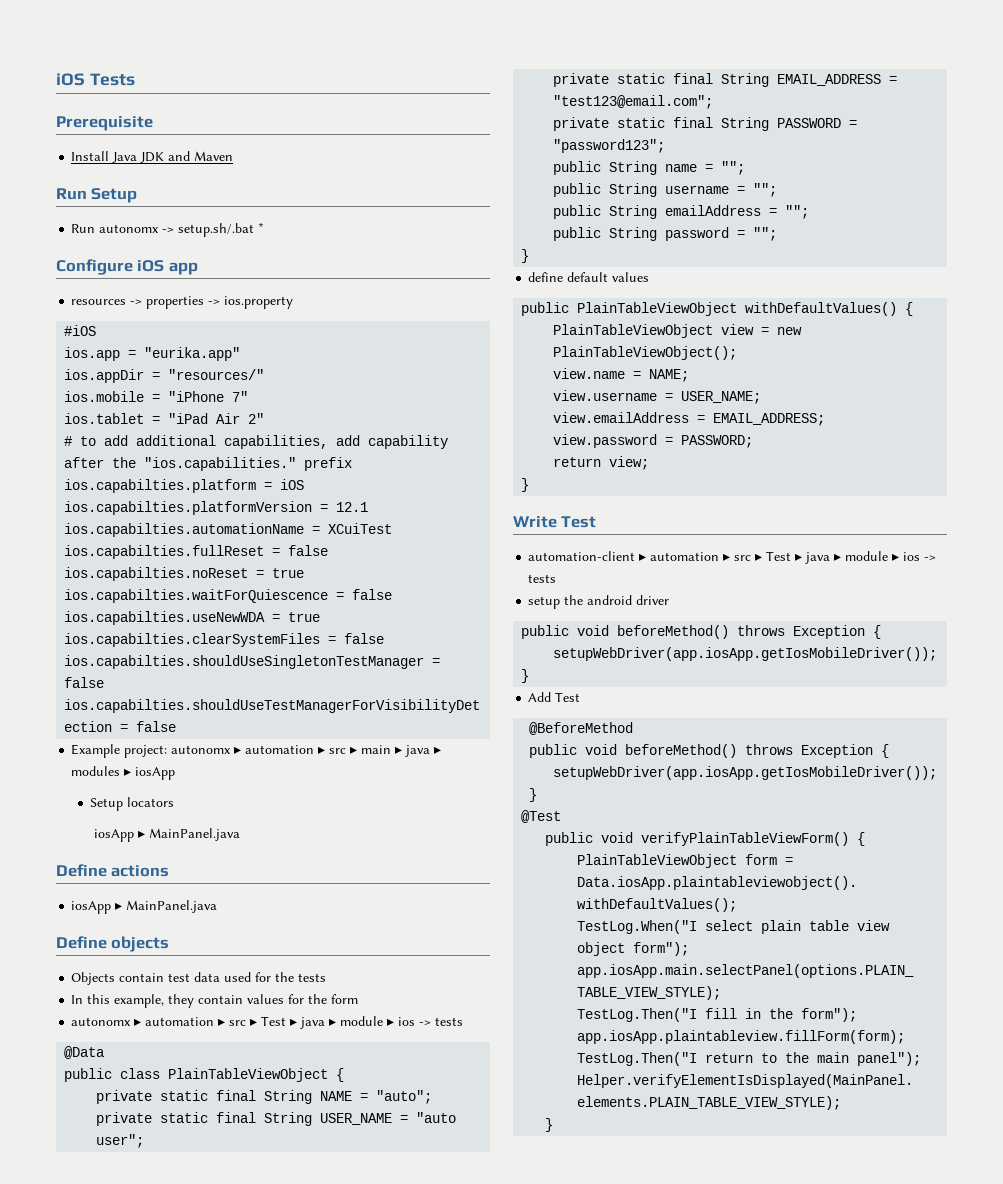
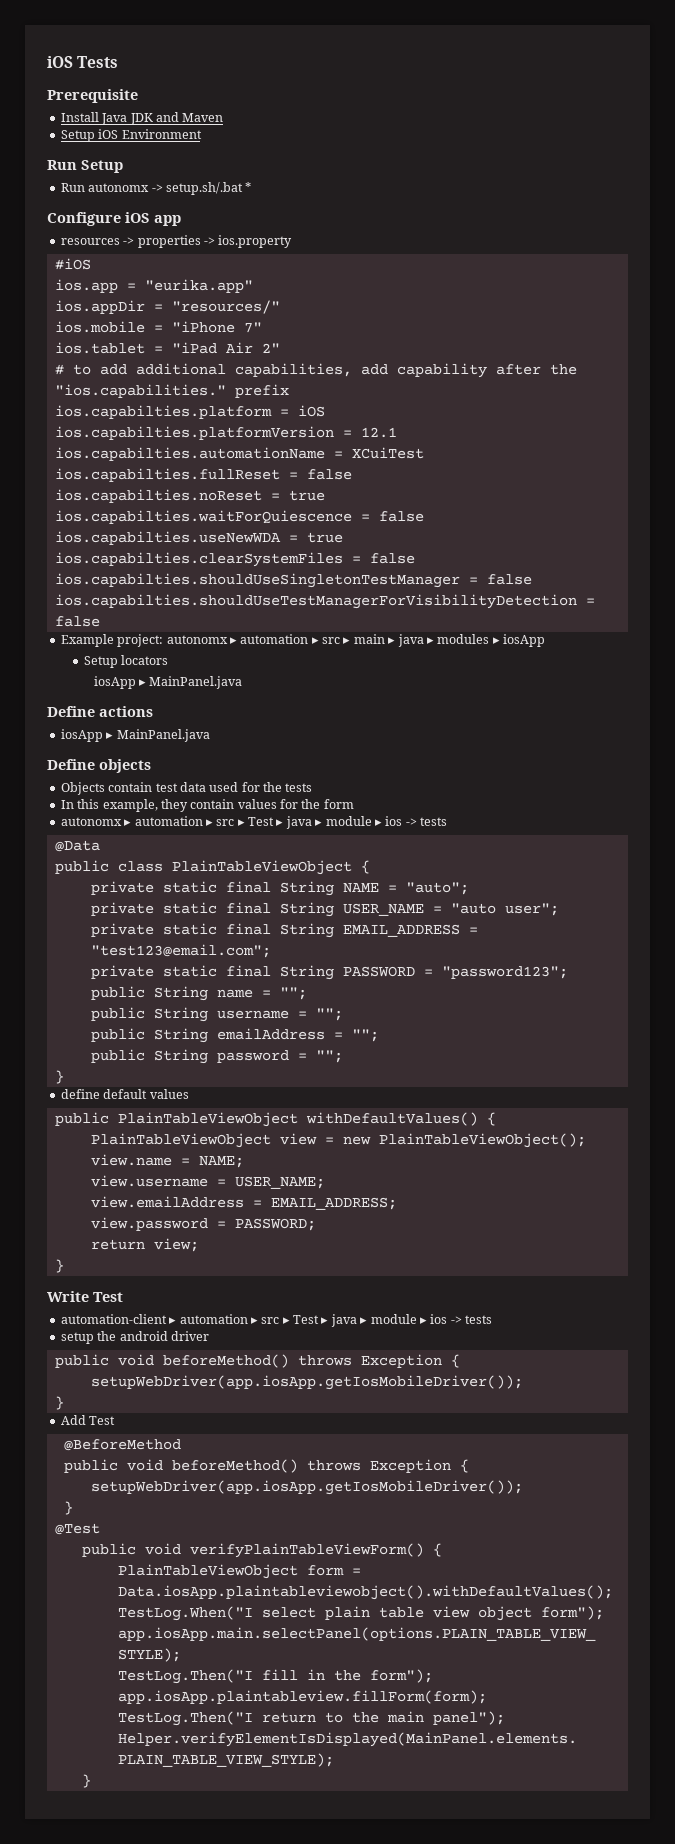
+ Setup iOS Environment

